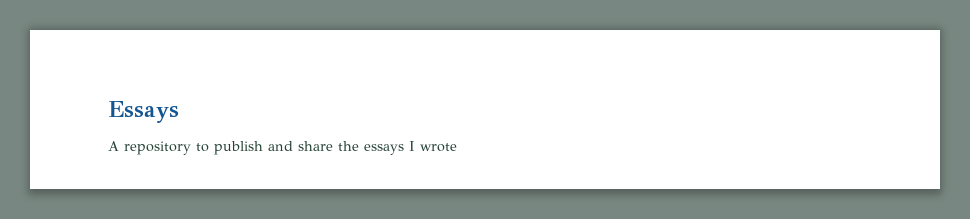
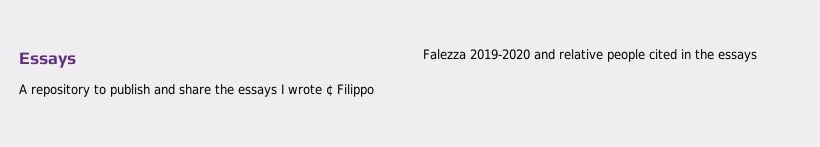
- A repository to publish and share the essays I wrote
+ A repository to publish and share the essays I wrote ¢ Filippo Falezza 2019-2020 and relative people cited in the essays

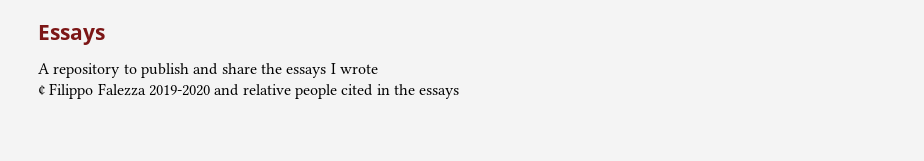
- A repository to publish and share the essays I wrote ¢ Filippo Falezza 2019-2020 and relative people cited in the essays
+ A repository to publish and share the essays I wrote
+ ¢ Filippo Falezza 2019-2020 and relative people cited in the essays

